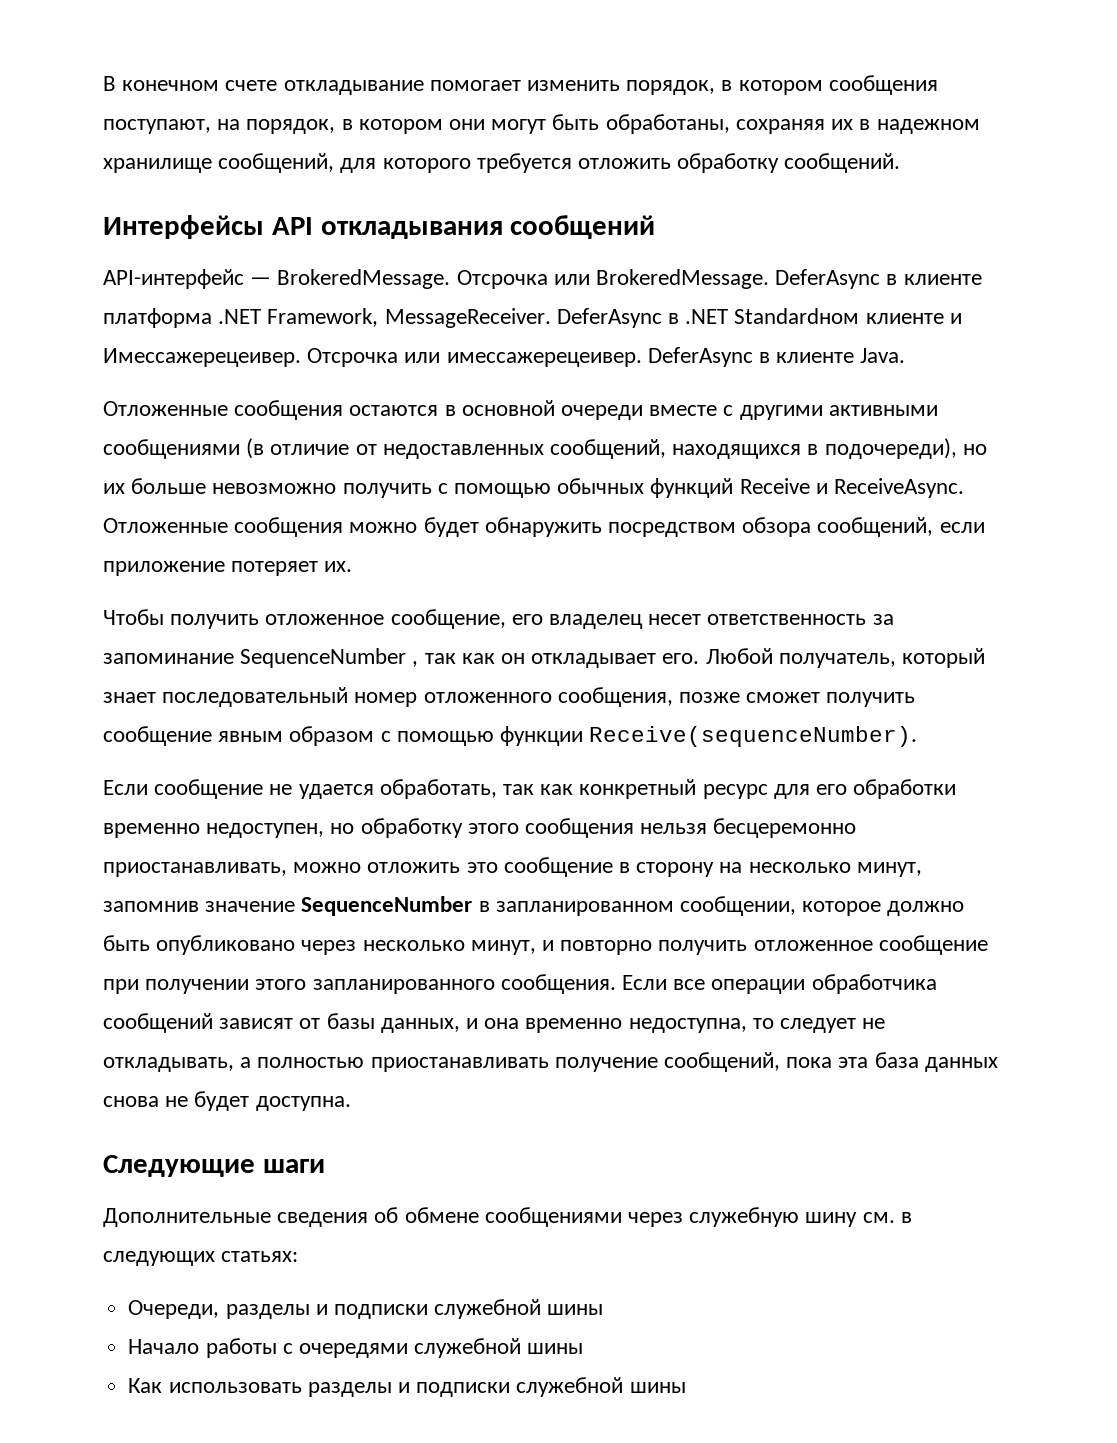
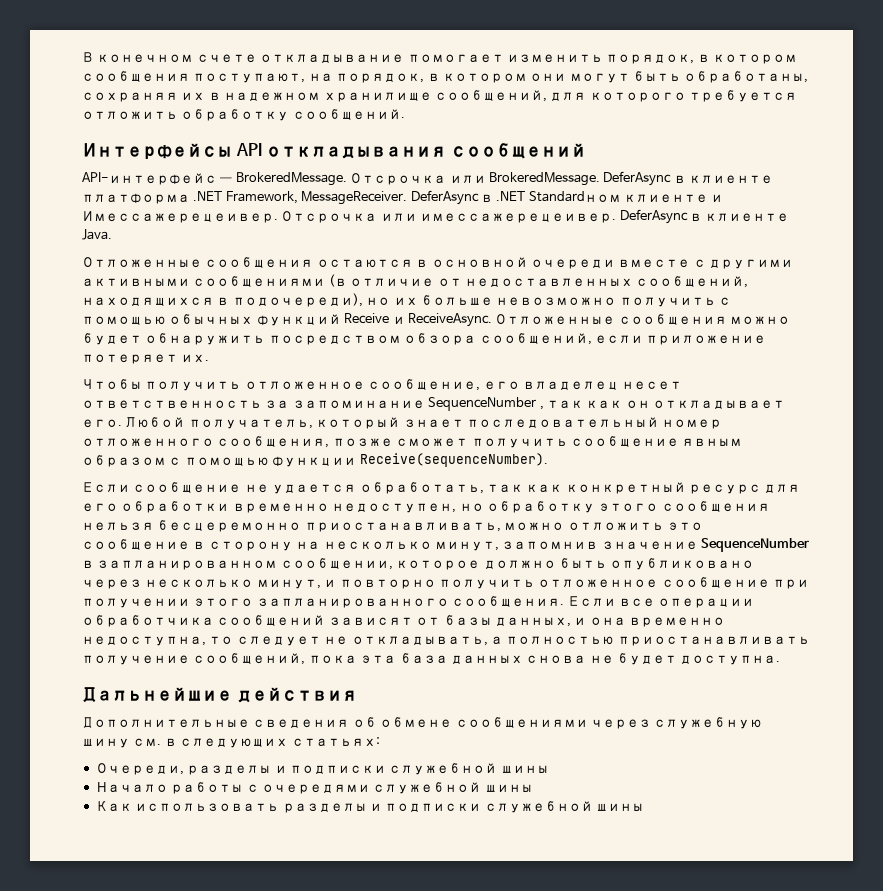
- Следующие шаги
+ Дальнейшие действия

